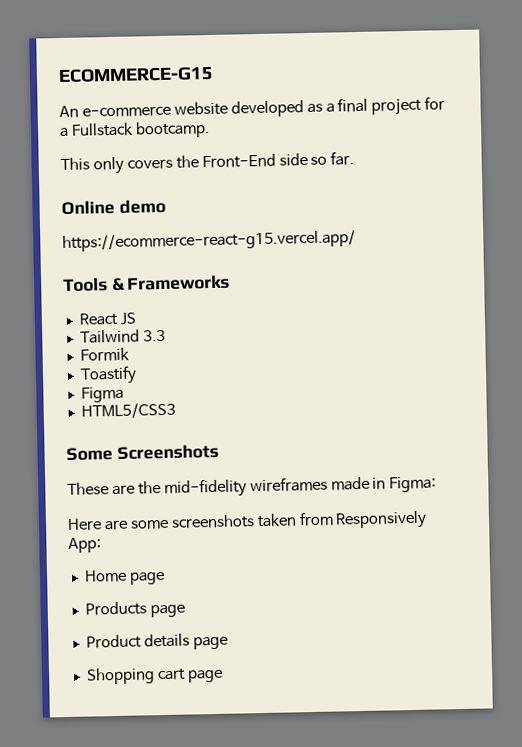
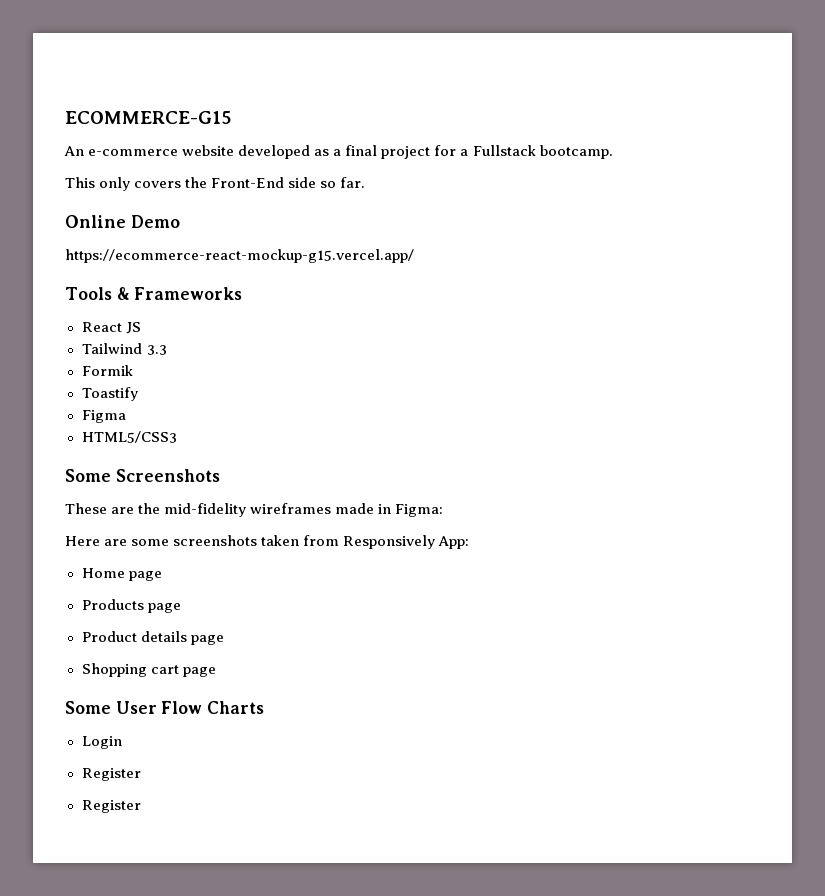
- Online demo
- https://ecommerce-react-g15.vercel.app/
+ Online Demo
+ https://ecommerce-react-mockup-g15.vercel.app/
+ Some User Flow Charts
+ Login
+ Register
+ Register

